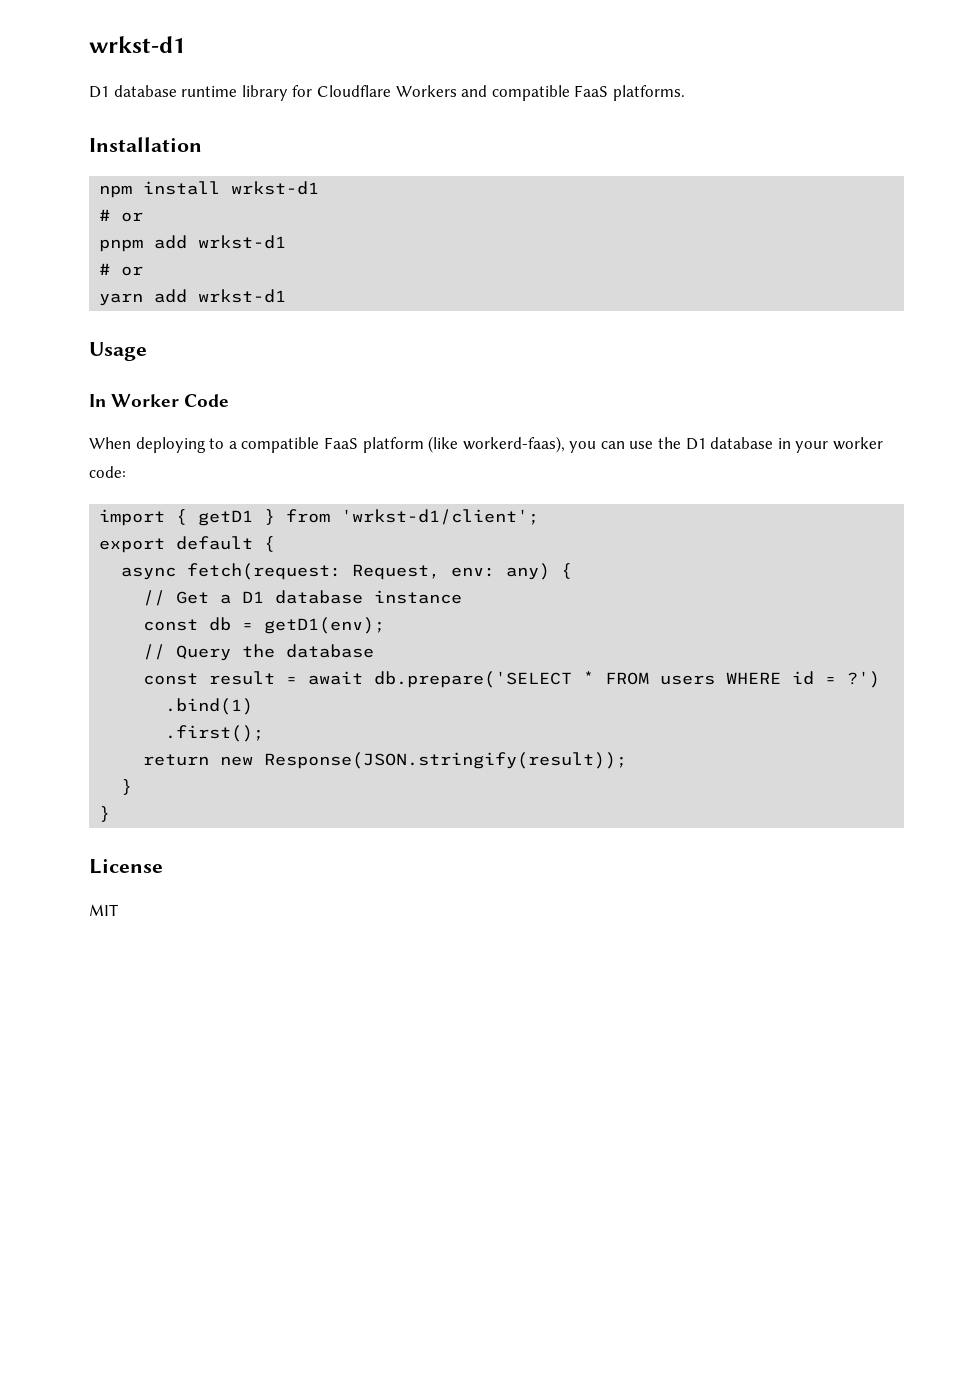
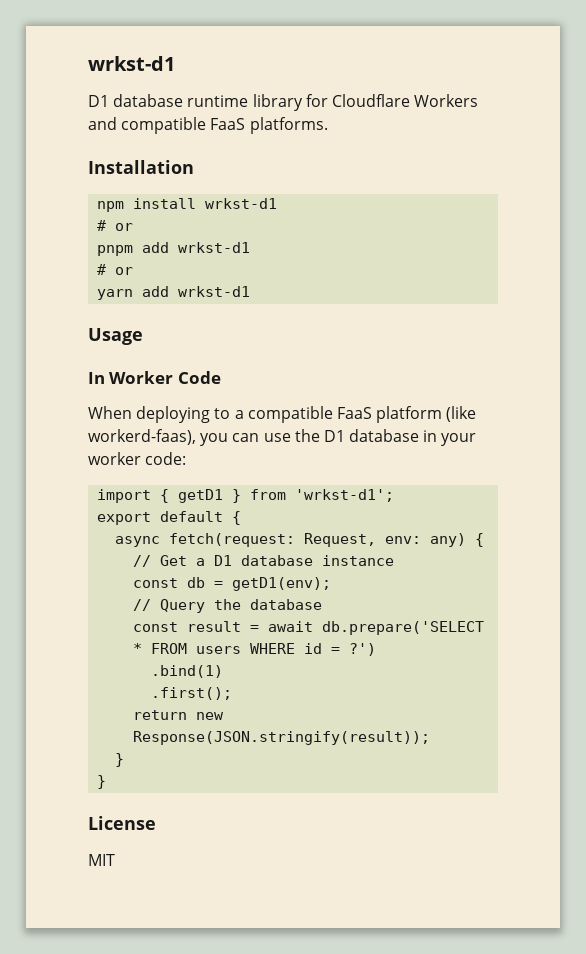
- import { getD1 } from 'wrkst-d1/client';
+ import { getD1 } from 'wrkst-d1';

